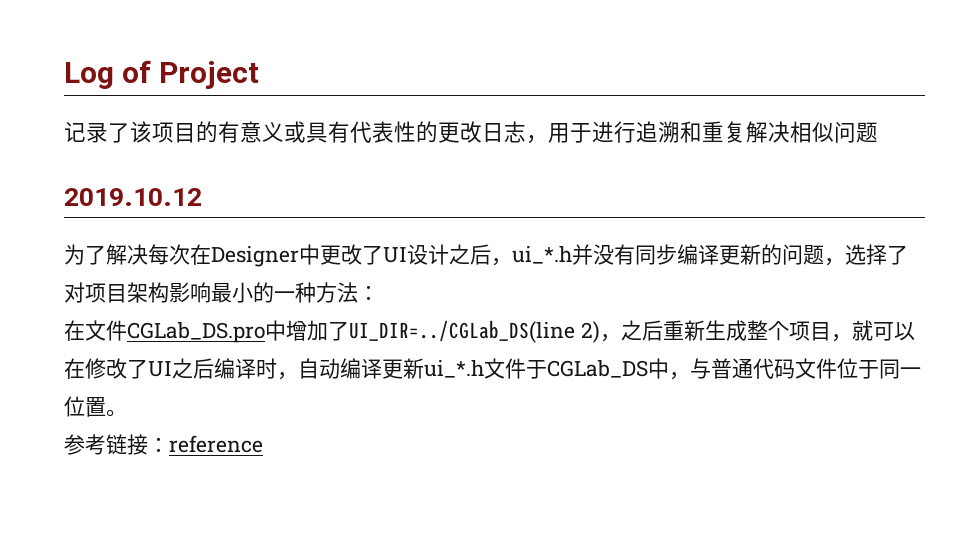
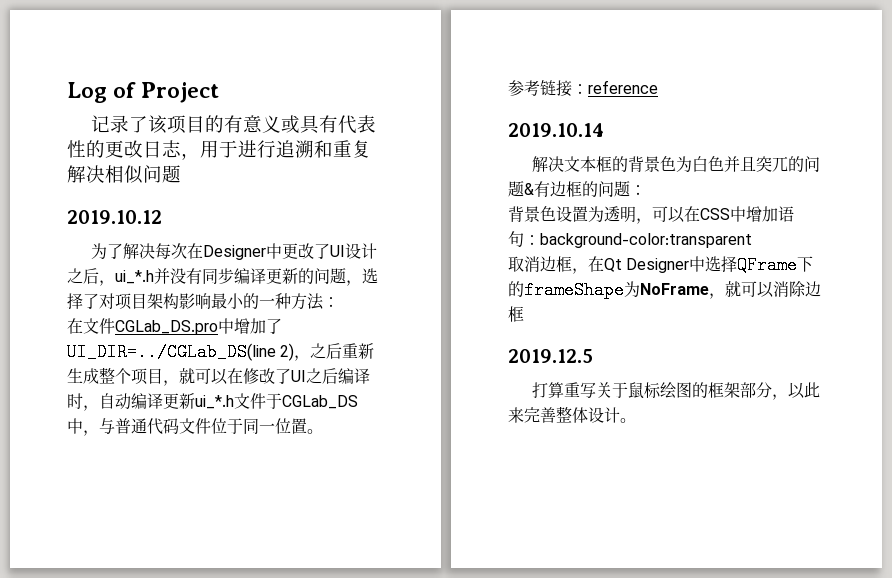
+ 2019.10.14
+ 解决文本框的背景色为白色并且突兀的问题&有边框的问题：
+ 背景色设置为透明，可以在CSS中增加语句：background-color:transparent
+ 取消边框，在Qt Designer中选择QFrame下的frameShape为NoFrame，就可以消除边框
+ 2019.12.5
+ 打算重写关于鼠标绘图的框架部分，以此来完善整体设计。

